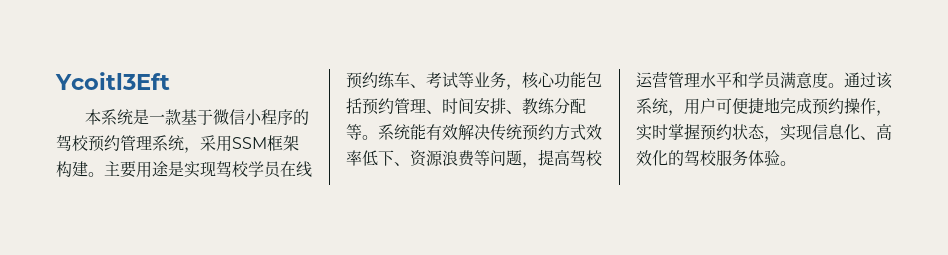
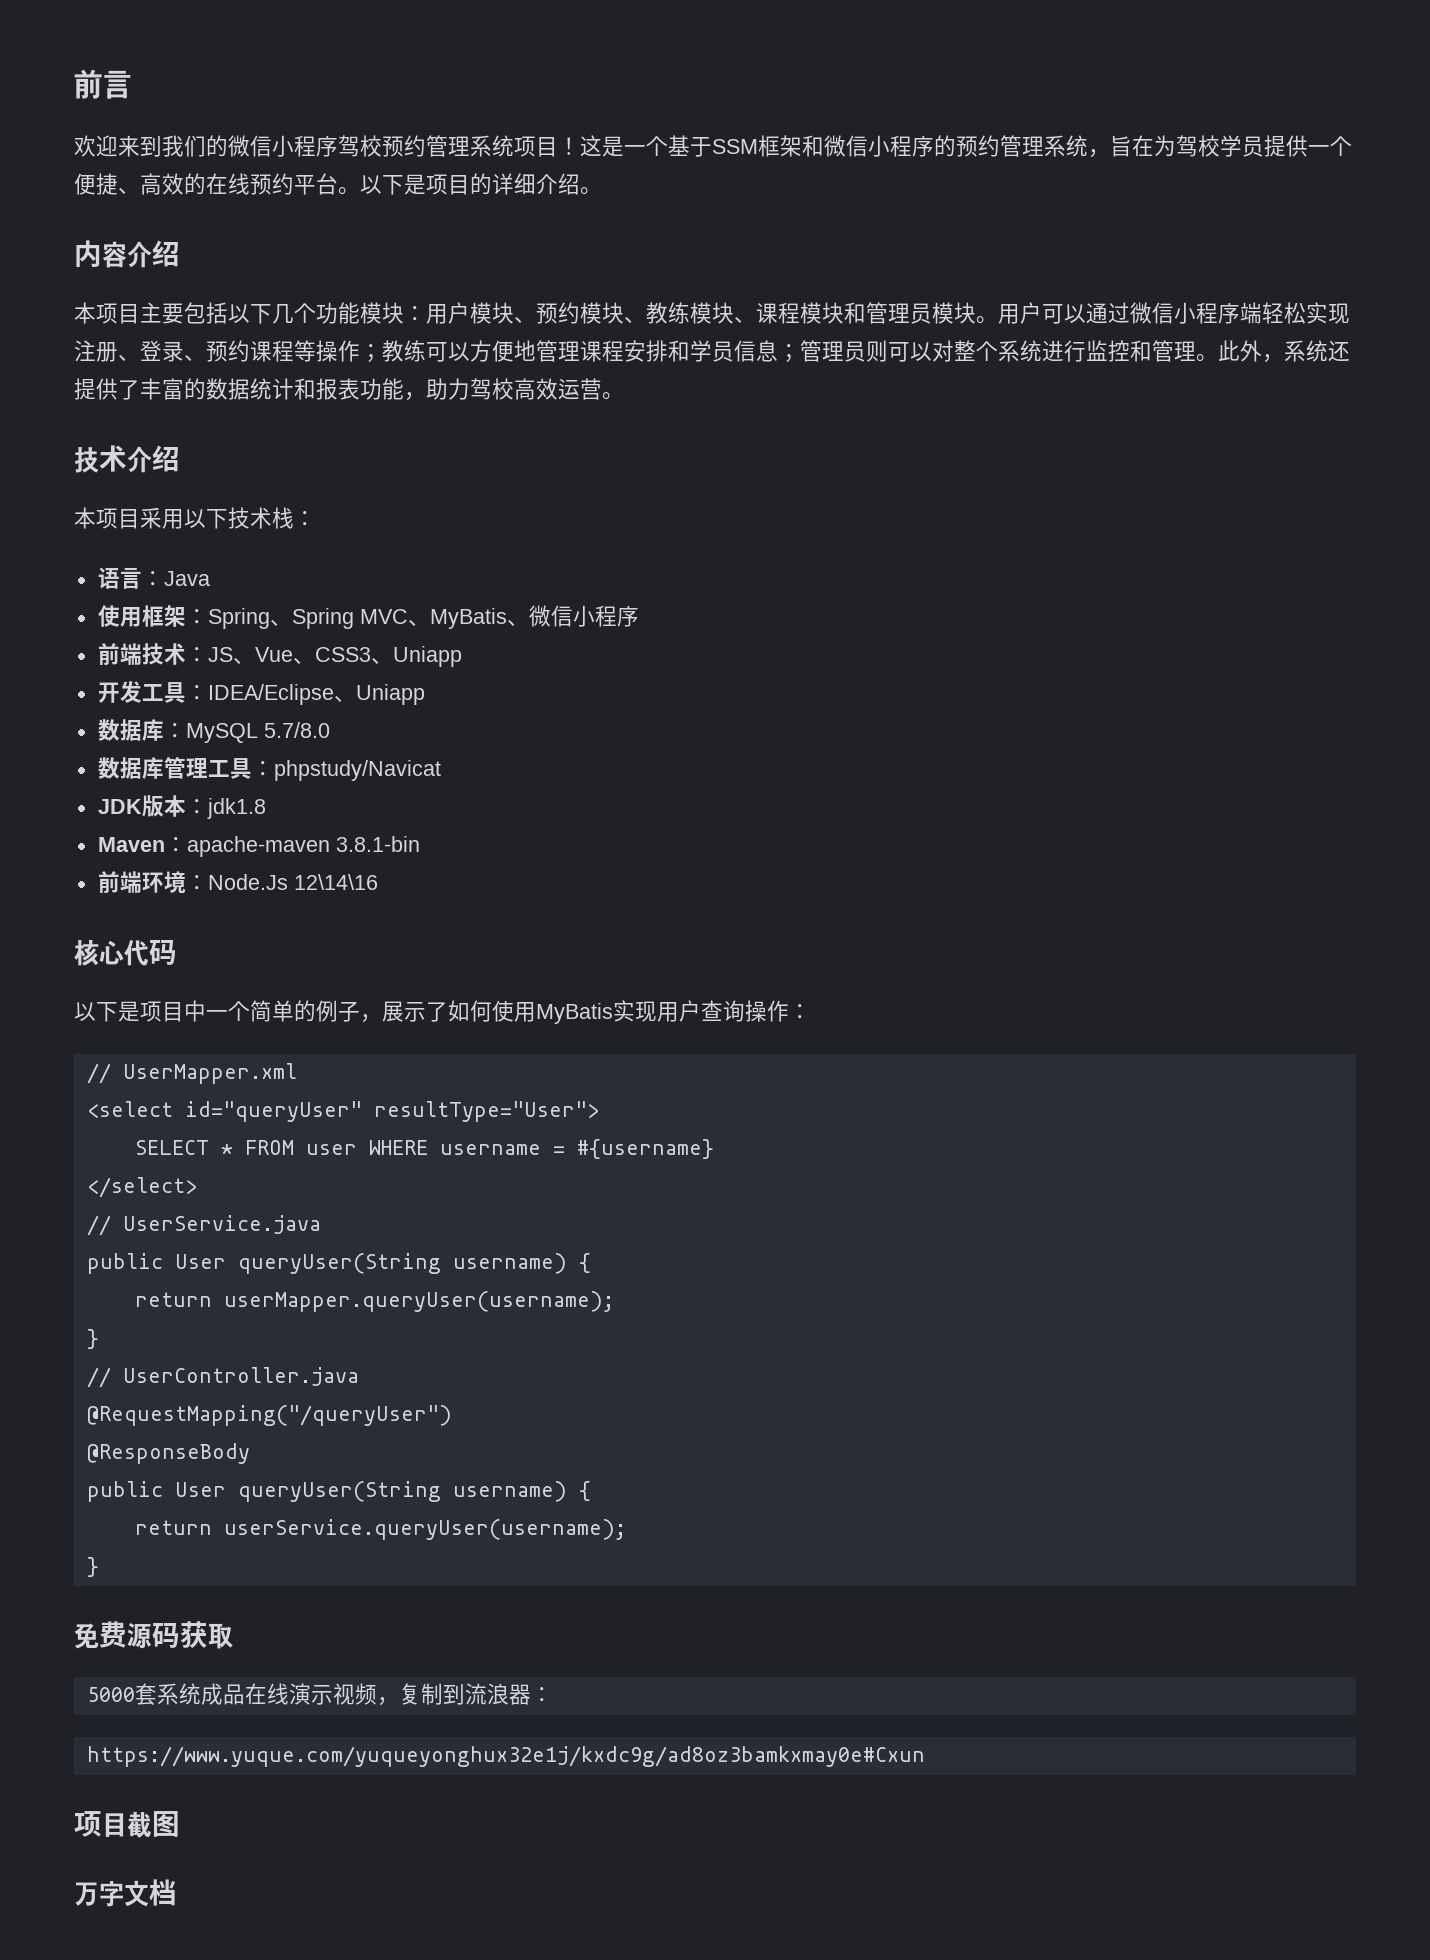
- Ycoitl3Eft
- 本系统是一款基于微信小程序的驾校预约管理系统，采用SSM框架构建。主要用途是实现驾校学员在线预约练车、考试等业务，核心功能包括预约管理、时间安排、教练分配等。系统能有效解决传统预约方式效率低下、资源浪费等问题，提高驾校运营管理水平和学员满意度。通过该系统，用户可便捷地完成预约操作，实时掌握预约状态，实现信息化、高效化的驾校服务体验。
+ 前言
+ 欢迎来到我们的微信小程序驾校预约管理系统项目！这是一个基于SSM框架和微信小程序的预约管理系统，旨在为驾校学员提供一个便捷、高效的在线预约平台。以下是项目的详细介绍。
+ 内容介绍
+ 本项目主要包括以下几个功能模块：用户模块、预约模块、教练模块、课程模块和管理员模块。用户可以通过微信小程序端轻松实现注册、登录、预约课程等操作；教练可以方便地管理课程安排和学员信息；管理员则可以对整个系统进行监控和管理。此外，系统还提供了丰富的数据统计和报表功能，助力驾校高效运营。
+ 技术介绍
+ 本项目采用以下技术栈：
+ 语言：Java
+ 使用框架：Spring、Spring MVC、MyBatis、微信小程序
+ 前端技术：JS、Vue、CSS3、Uniapp
+ 开发工具：IDEA/Eclipse、Uniapp
+ 数据库：MySQL 5.7/8.0
+ 数据库管理工具：phpstudy/Navicat
+ JDK版本：jdk1.8
+ Maven：apache-maven 3.8.1-bin
+ 前端环境：Node.Js 12\14\16
+ 核心代码
+ 以下是项目中一个简单的例子，展示了如何使用MyBatis实现用户查询操作：
+ // UserMapper.xml
+ <select id="queryUser" resultType="User">
+ SELECT * FROM user WHERE username = #{username}
+ </select>
+ // UserService.java
+ public User queryUser(String username) {
+ return userMapper.queryUser(username);
+ }
+ // UserController.java
+ @RequestMapping("/queryUser")
+ @ResponseBody
+ public User queryUser(String username) {
+ return userService.queryUser(username);
+ }
+ 免费源码获取
+ 5000套系统成品在线演示视频，复制到流浪器：
+ https://www.yuque.com/yuqueyonghux32e1j/kxdc9g/ad8oz3bamkxmay0e#Cxun
+ 项目截图
+ 万字文档

